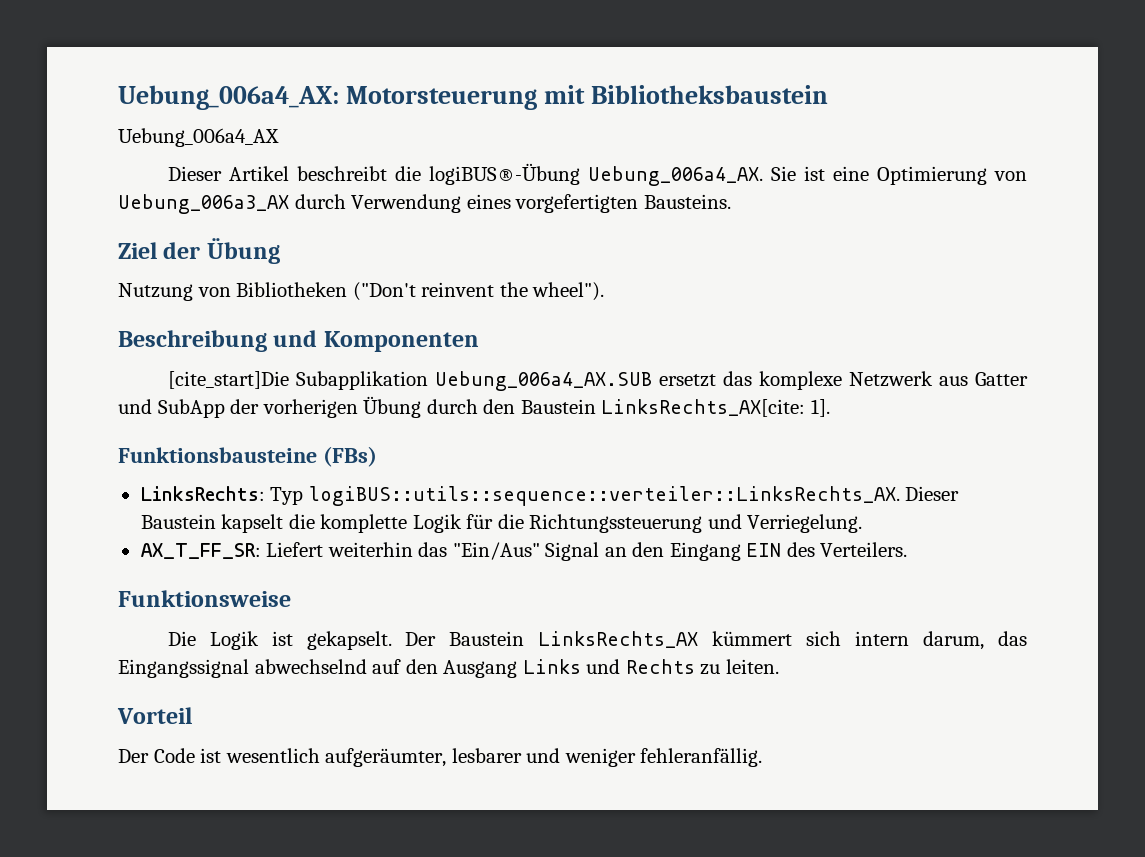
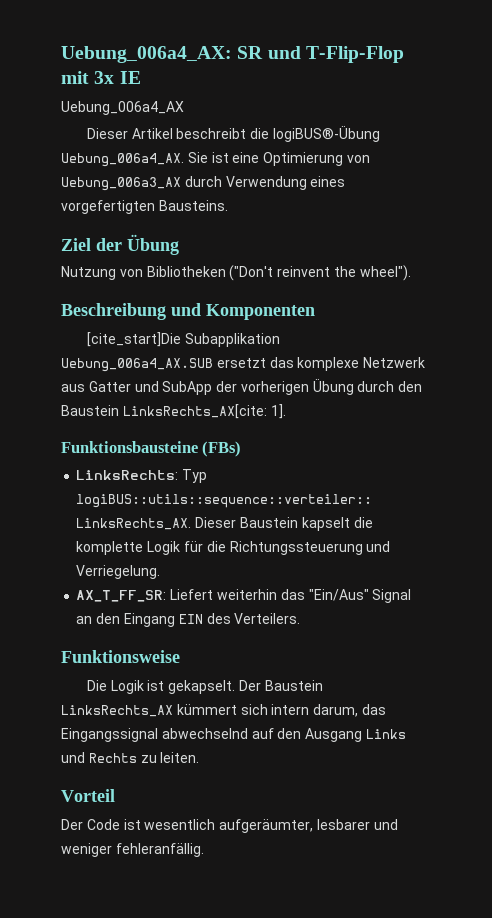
- Uebung_006a4_AX: Motorsteuerung mit Bibliotheksbaustein
+ Uebung_006a4_AX: SR und T-Flip-Flop mit 3x IE

